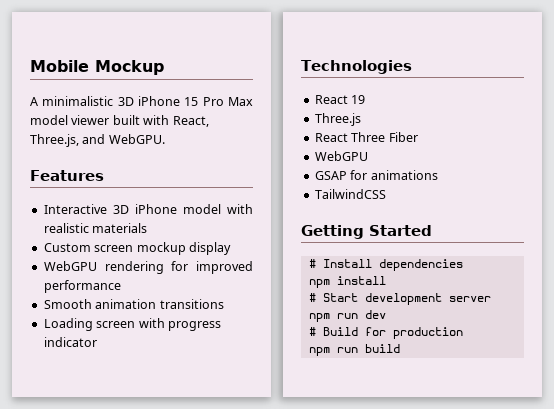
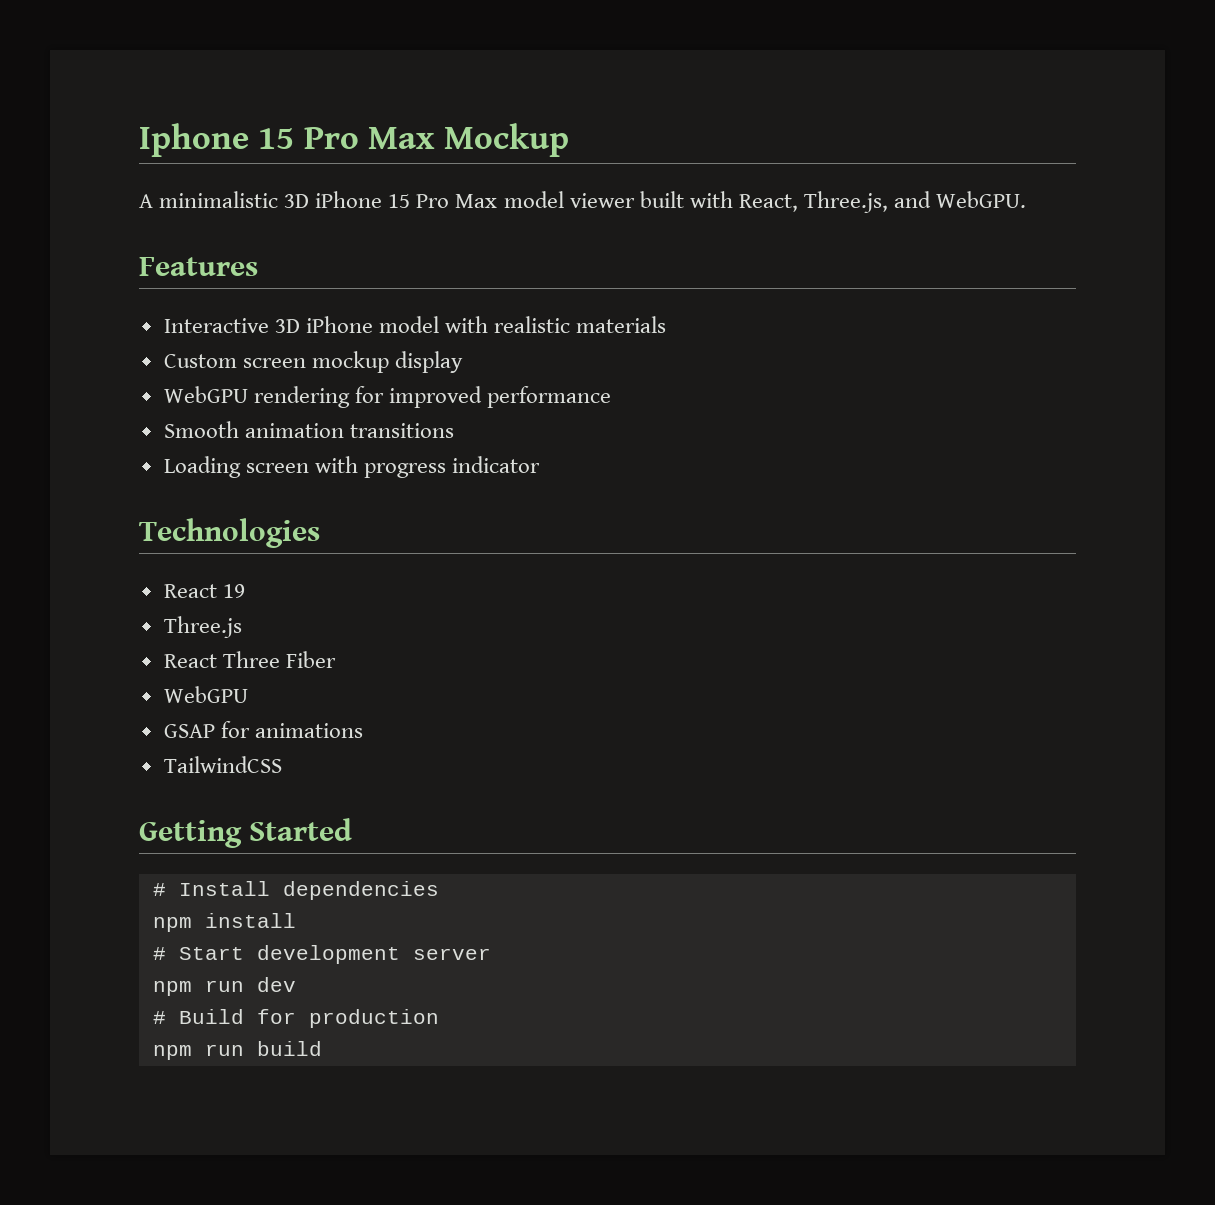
- Mobile Mockup
+ Iphone 15 Pro Max Mockup

